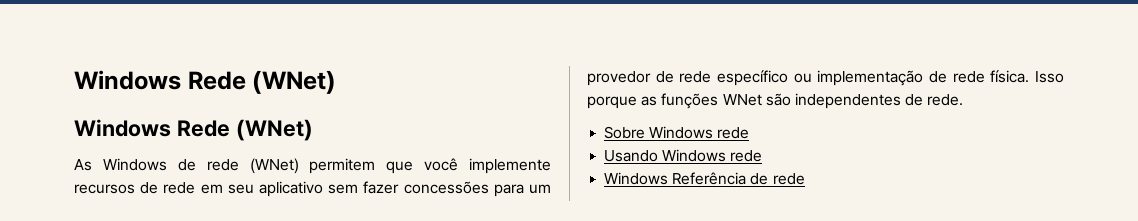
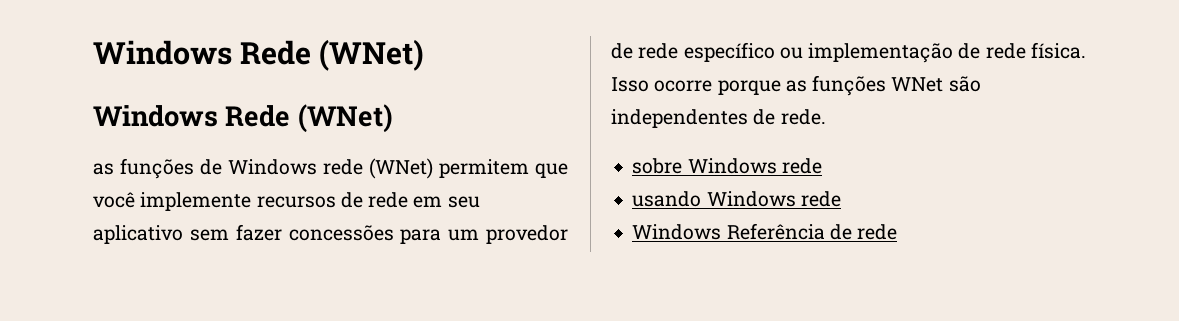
- As Windows de rede (WNet) permitem que você implemente recursos de rede em seu aplicativo sem fazer concessões para um provedor de rede específico ou implementação de rede física.
+ as funções de Windows rede (WNet) permitem que você implemente recursos de rede em seu aplicativo sem fazer concessões para um provedor de rede específico ou implementação de rede física.
- Isso porque as funções WNet são independentes de rede.
+ Isso ocorre porque as funções WNet são independentes de rede.
- Sobre Windows rede
- Usando Windows rede
+ sobre Windows rede
+ usando Windows rede

